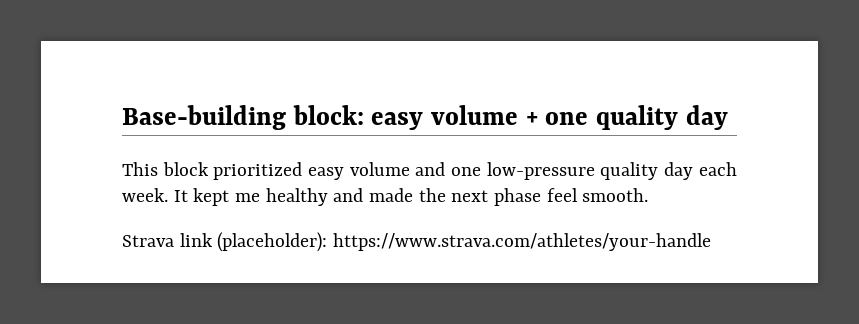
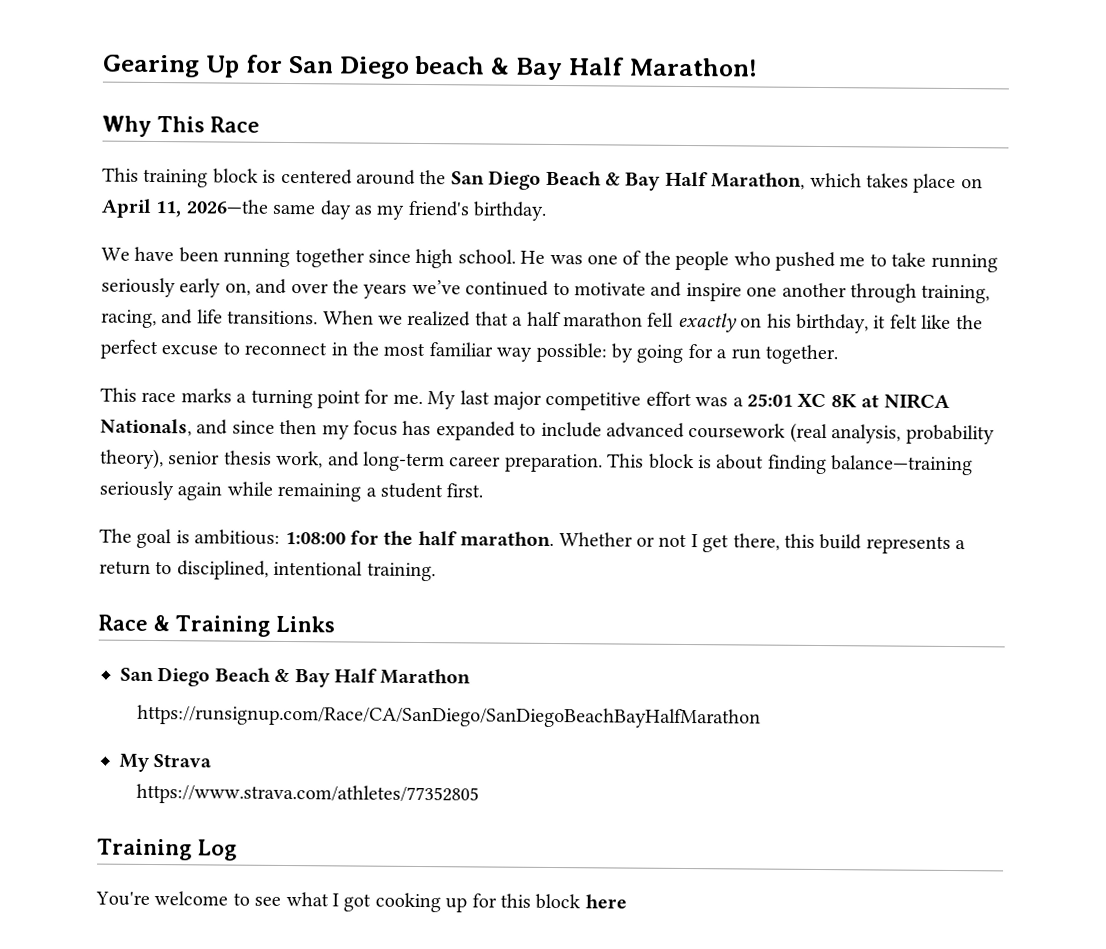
- Base-building block: easy volume + one quality day
- This block prioritized easy volume and one low-pressure quality day each week. It kept me healthy and made the next phase feel smooth.
- Strava link (placeholder): https://www.strava.com/athletes/your-handle
+ Gearing Up for San Diego beach & Bay Half Marathon!
+ Why This Race
+ This training block is centered around the San Diego Beach & Bay Half Marathon, which takes place on April 11, 2026—the same day as my friend's birthday.
+ We have been running together since high school. He was one of the people who pushed me to take running seriously early on, and over the years we’ve continued to motivate and inspire one another through training, racing, and life transitions. When we realized that a half marathon fell exactly on his birthday, it felt like the perfect excuse to reconnect in the most familiar way possible: by going for a run together.
+ This race marks a turning point for me. My last major competitive effort was a 25:01 XC 8K at NIRCA Nationals, and since then my focus has expanded to include advanced coursework (real analysis, probability theory), senior thesis work, and long-term career preparation. This block is about finding balance—training seriously again while remaining a student first.
+ The goal is ambitious: 1:08:00 for the half marathon. Whether or not I get there, this build represents a return to disciplined, intentional training.
+ Race & Training Links
+ San Diego Beach & Bay Half Marathon
+ https://runsignup.com/Race/CA/SanDiego/SanDiegoBeachBayHalfMarathon
+ My Strava
+ https://www.strava.com/athletes/77352805
+ Training Log
+ You're welcome to see what I got cooking up for this block here

